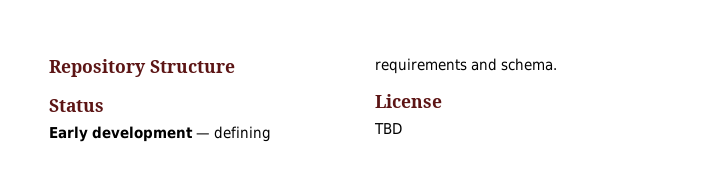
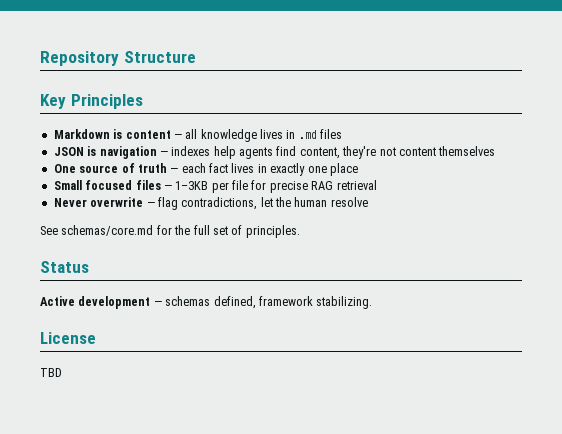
+ Key Principles
+ Markdown is content — all knowledge lives in .md files
+ JSON is navigation — indexes help agents find content, they're not content themselves
+ One source of truth — each fact lives in exactly one place
+ Small focused files — 1–3KB per file for precise RAG retrieval
+ Never overwrite — flag contradictions, let the human resolve
+ See schemas/core.md for the full set of principles.
- Early development — defining requirements and schema.
+ Active development — schemas defined, framework stabilizing.

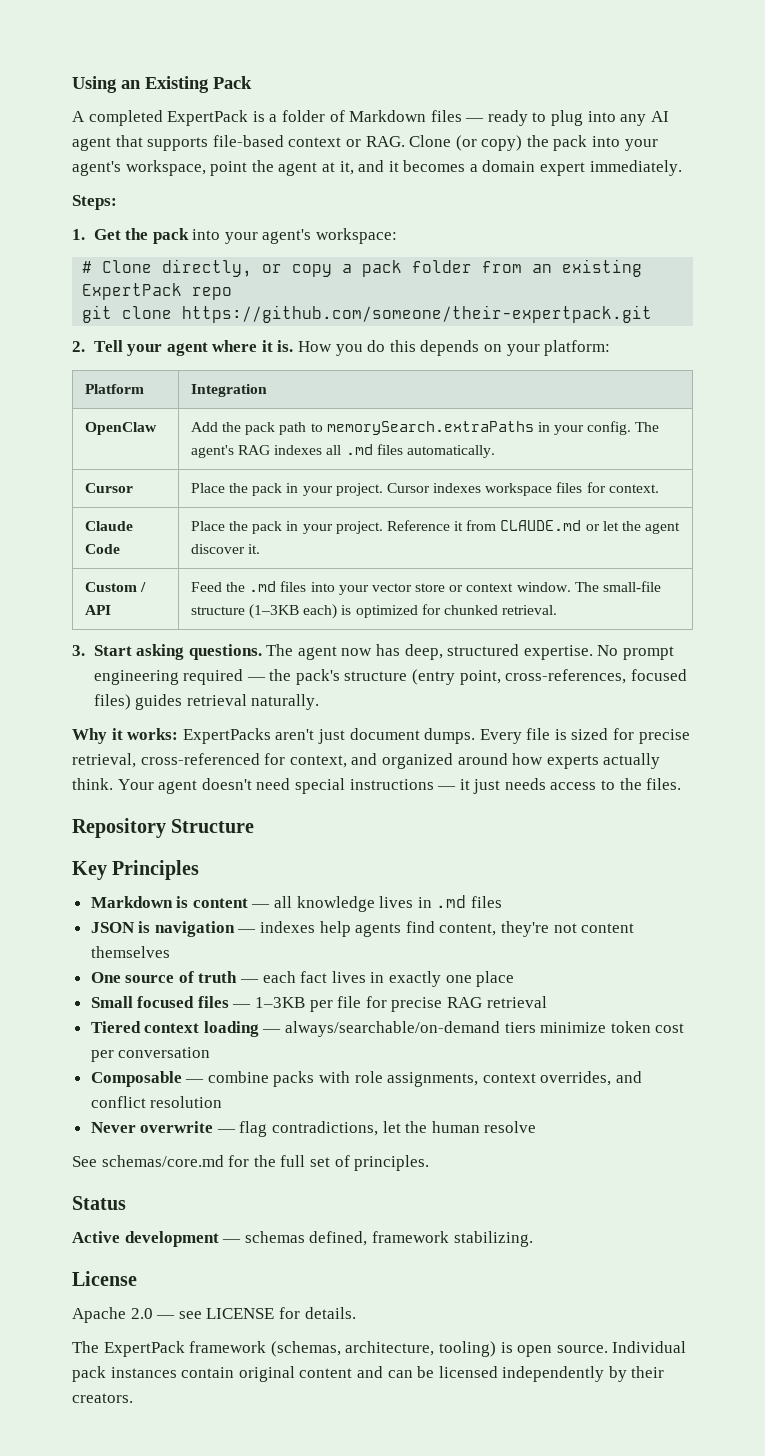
+ Using an Existing Pack
+ A completed ExpertPack is a folder of Markdown files — ready to plug into any AI agent that supports file-based context or RAG. Clone (or copy) the pack into your agent's workspace, point the agent at it, and it becomes a domain expert immediately.
+ Steps:
+ 1. Get the pack into your agent's workspace:
+ # Clone directly, or copy a pack folder from an existing ExpertPack repo
+ git clone https://github.com/someone/their-expertpack.git
+ 2. Tell your agent where it is. How you do this depends on your platform:
+ Platform | Integration
+ OpenClaw | Add the pack path to memorySearch.extraPaths in your config. The agent's RAG indexes all .md files automatically.
+ Cursor | Place the pack in your project. Cursor indexes workspace files for context.
+ Claude Code | Place the pack in your project. Reference it from CLAUDE.md or let the agent discover it.
+ Custom / API | Feed the .md files into your vector store or context window. The small-file structure (1–3KB each) is optimized for chunked retrieval.
+ 3. Start asking questions. The agent now has deep, structured expertise. No prompt engineering required — the pack's structure (entry point, cross-references, focused files) guides retrieval naturally.
+ Why it works: ExpertPacks aren't just document dumps. Every file is sized for precise retrieval, cross-referenced for context, and organized around how experts actually think. Your agent doesn't need special instructions — it just needs access to the files.
+ Tiered context loading — always/searchable/on-demand tiers minimize token cost per conversation
+ Composable — combine packs with role assignments, context overrides, and conflict resolution
- TBD
+ Apache 2.0 — see LICENSE for details.
+ The ExpertPack framework (schemas, architecture, tooling) is open source. Individual pack instances contain original content and can be licensed independently by their creators.

